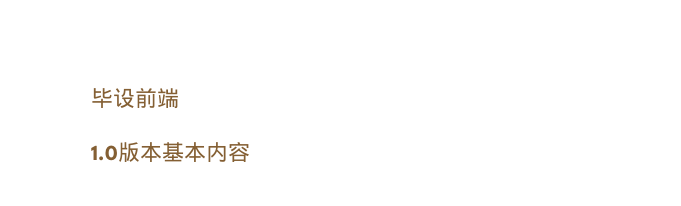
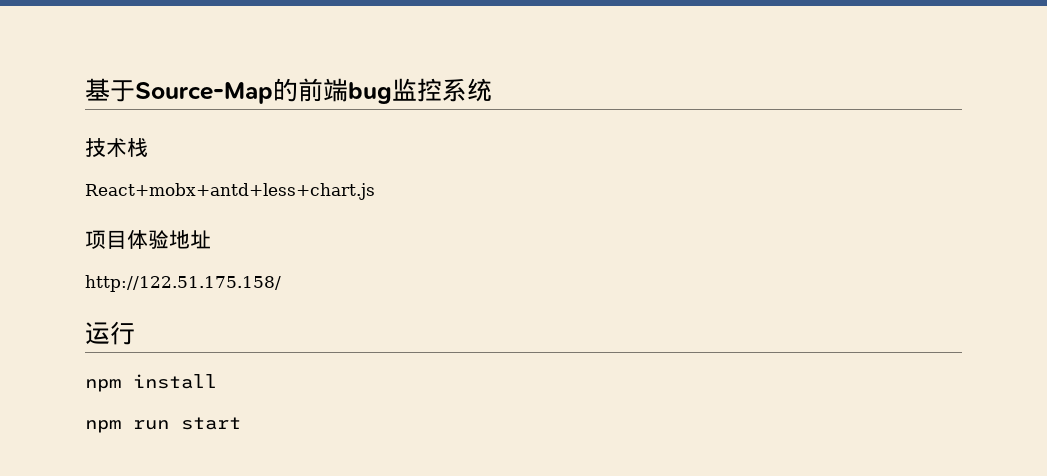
- 毕设前端
- 1.0版本基本内容
+ 基于Source-Map的前端bug监控系统
+ 技术栈
+ React+mobx+antd+less+chart.js
+ 项目体验地址
+ http://122.51.175.158/
+ 运行
+ npm install
+ npm run start

